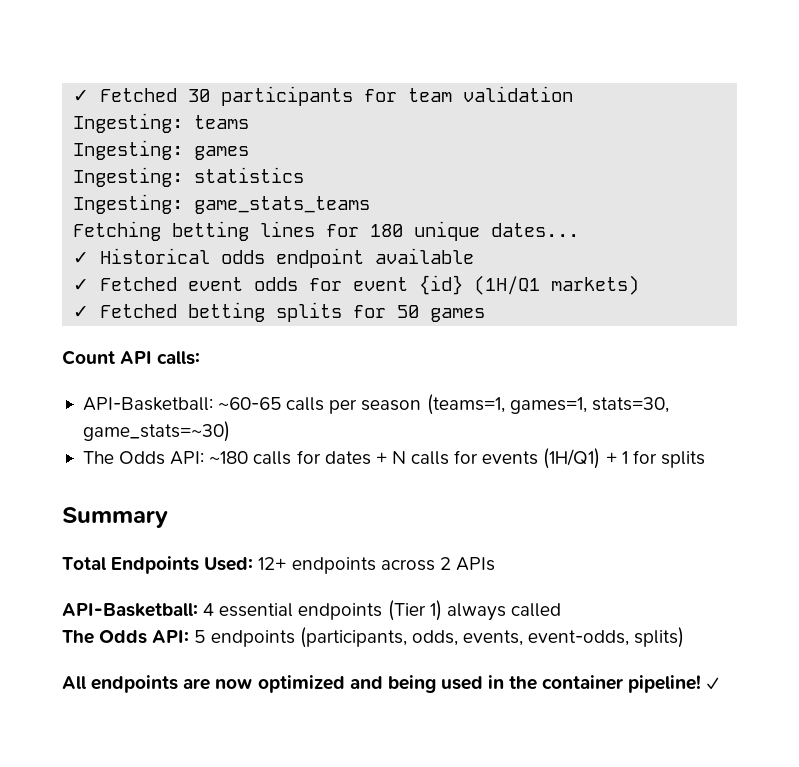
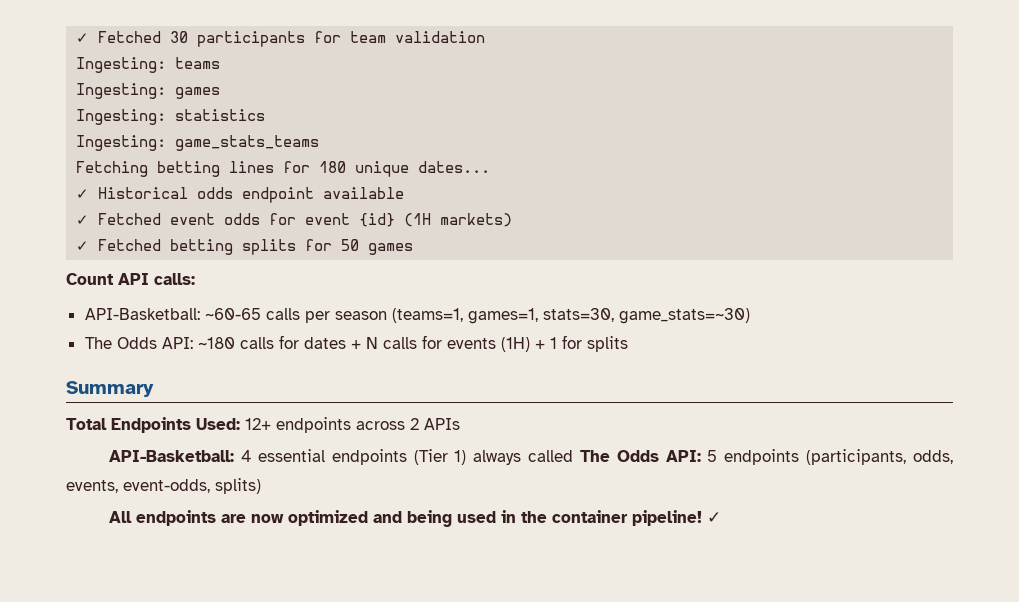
- ✓ Fetched event odds for event {id} (1H/Q1 markets)
+ ✓ Fetched event odds for event {id} (1H markets)
- The Odds API: ~180 calls for dates + N calls for events (1H/Q1) + 1 for splits
+ The Odds API: ~180 calls for dates + N calls for events (1H) + 1 for splits
- API-Basketball: 4 essential endpoints (Tier 1) always called
- The Odds API: 5 endpoints (participants, odds, events, event-odds, splits)
+ API-Basketball: 4 essential endpoints (Tier 1) always called The Odds API: 5 endpoints (participants, odds, events, event-odds, splits)

